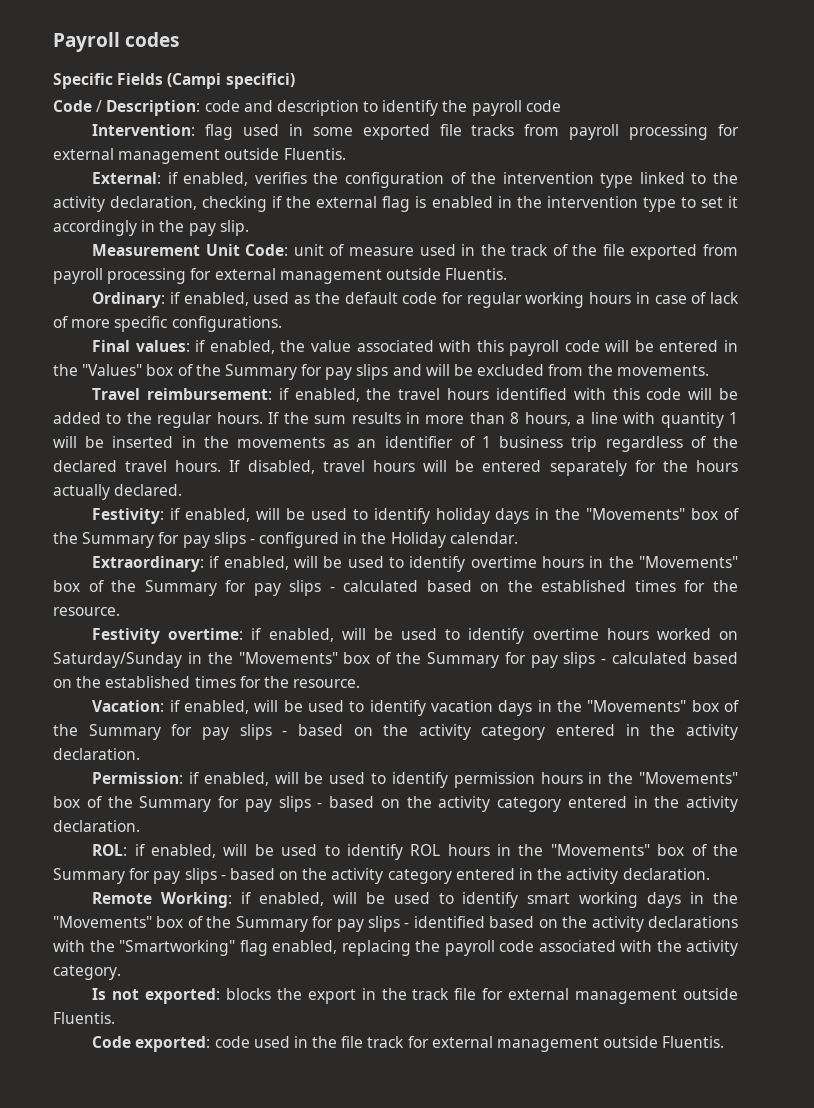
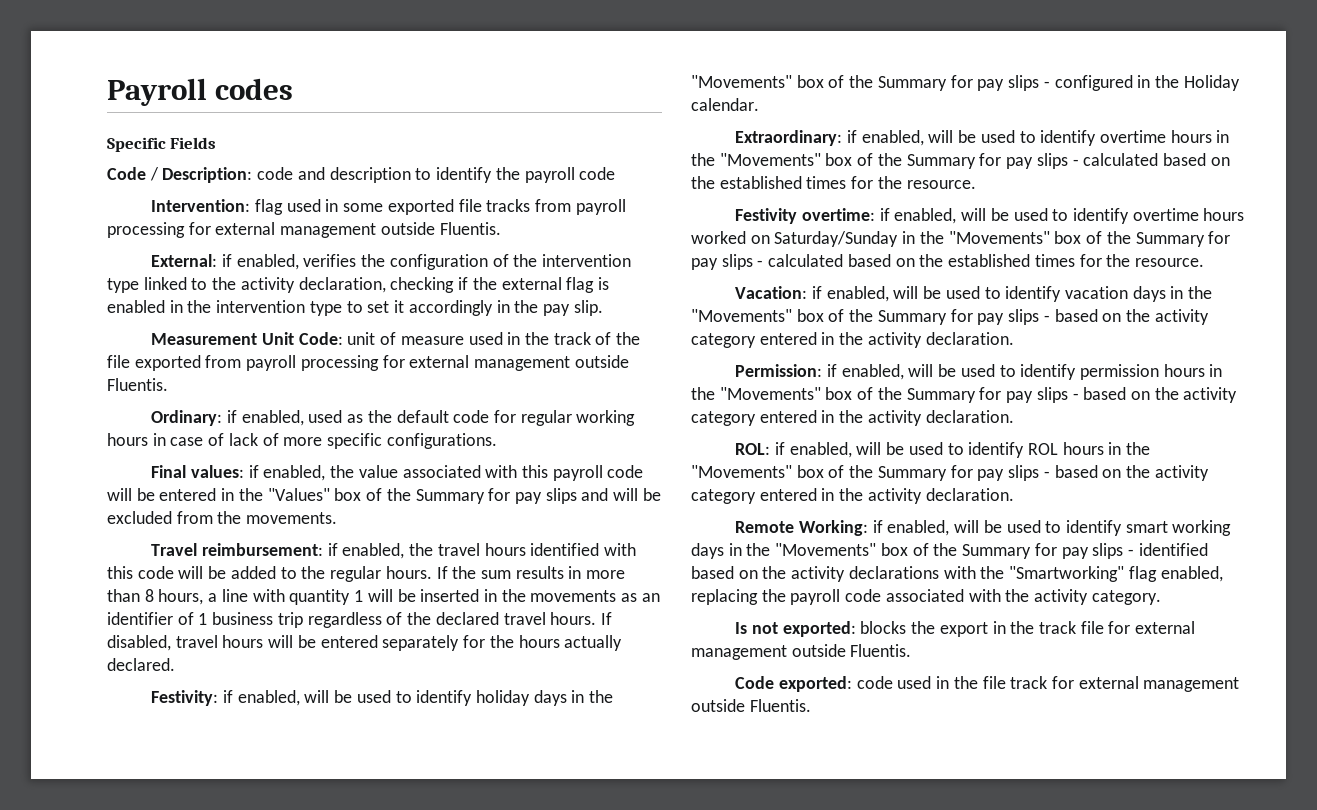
- Specific Fields (Campi specifici)
+ Specific Fields

